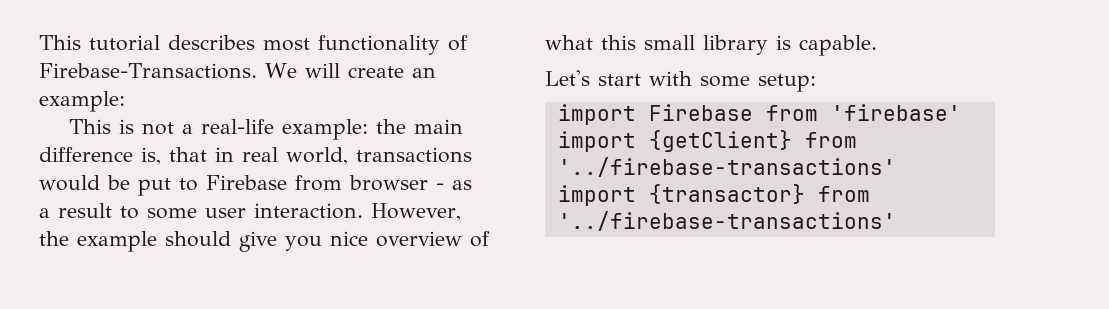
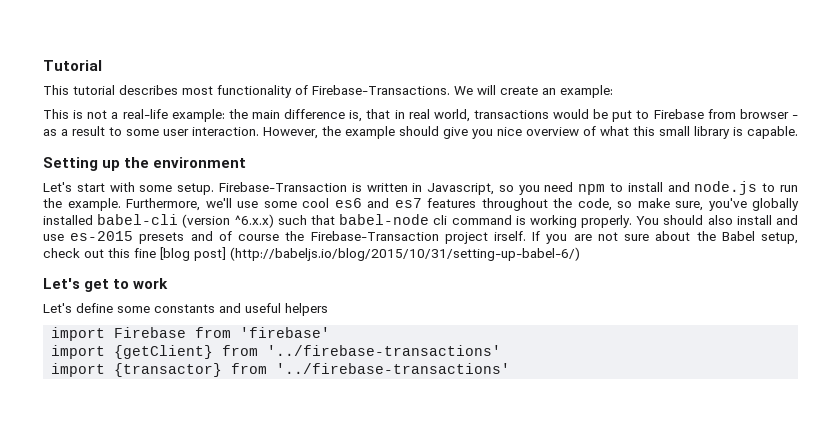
+ Tutorial
+ Setting up the environment
- Let's start with some setup:
+ Let's start with some setup. Firebase-Transaction is written in Javascript, so you need npm to install and node.js to run the example. Furthermore, we'll use some cool es6 and es7 features throughout the code, so make sure, you've globally installed babel-cli (version ^6.x.x) such that babel-node cli command is working properly. You should also install and use es-2015 presets and of course the Firebase-Transaction project irself. If you are not sure about the Babel setup, check out this fine [blog post] (http://babeljs.io/blog/2015/10/31/setting-up-babel-6/)
+ Let's get to work
+ Let's define some constants and useful helpers

